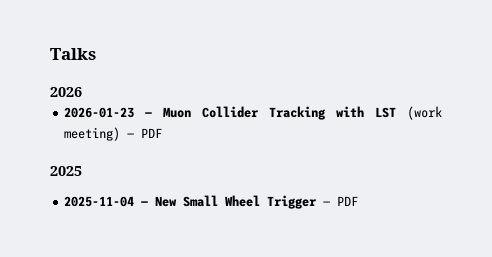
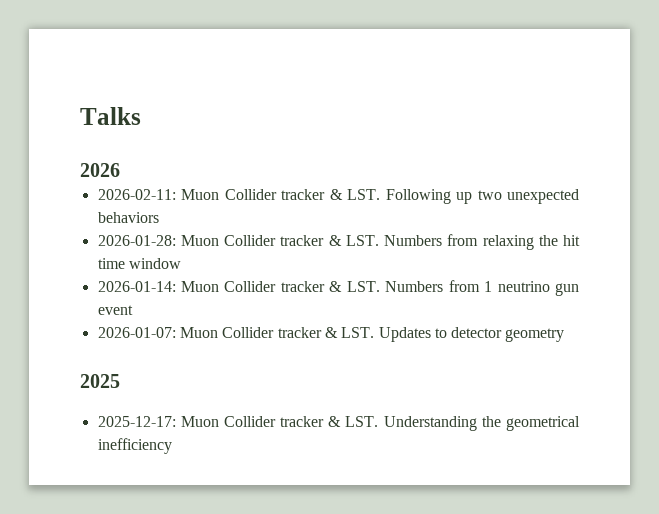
- 2026-01-23 — Muon Collider Tracking with LST (work meeting) — PDF
+ 2026-02-11: Muon Collider tracker & LST. Following up two unexpected behaviors
+ 2026-01-28: Muon Collider tracker & LST. Numbers from relaxing the hit time window
+ 2026-01-14: Muon Collider tracker & LST. Numbers from 1 neutrino gun event
+ 2026-01-07: Muon Collider tracker & LST. Updates to detector geometry
  2025
- 2025-11-04 — New Small Wheel Trigger — PDF
+ 2025-12-17: Muon Collider tracker & LST. Understanding the geometrical inefficiency

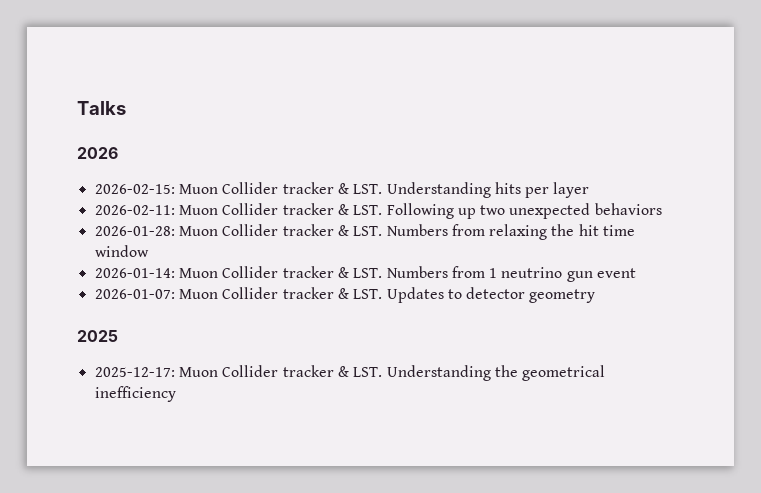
+ 2026-02-15: Muon Collider tracker & LST. Understanding hits per layer

